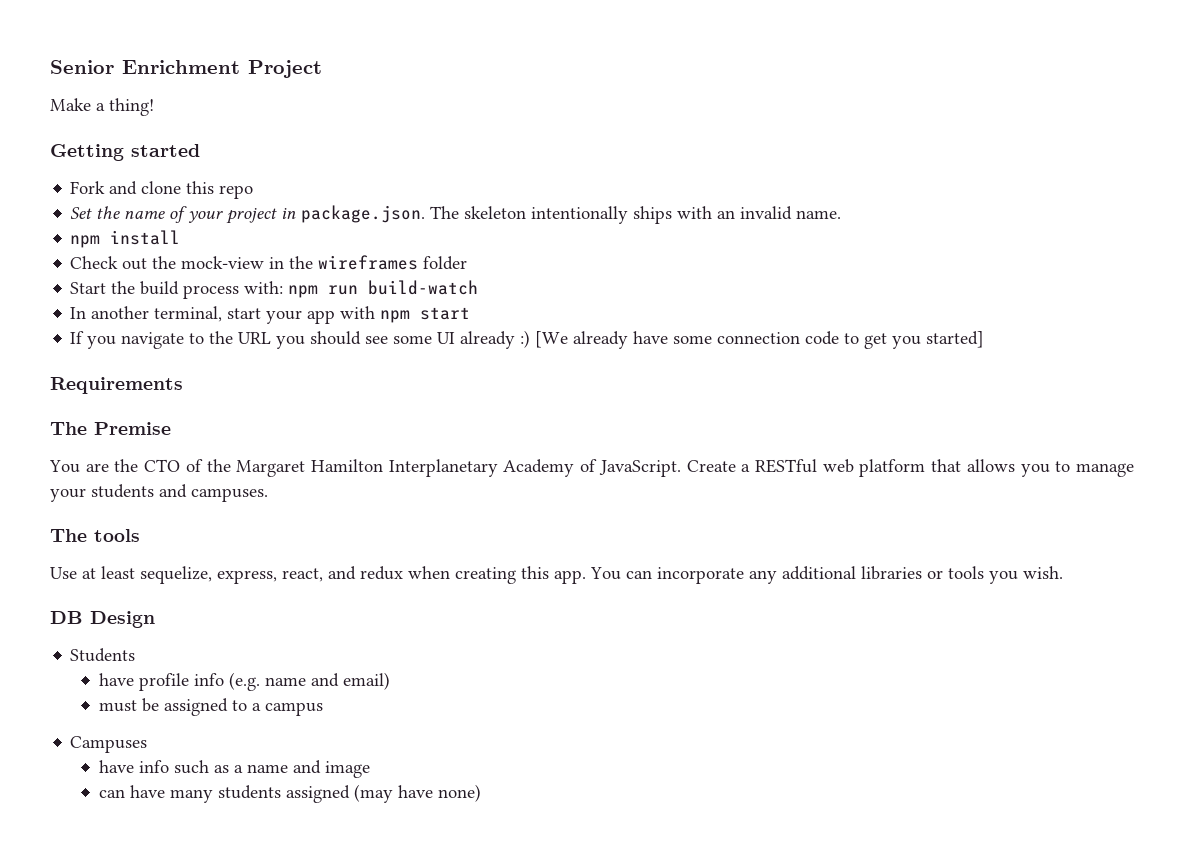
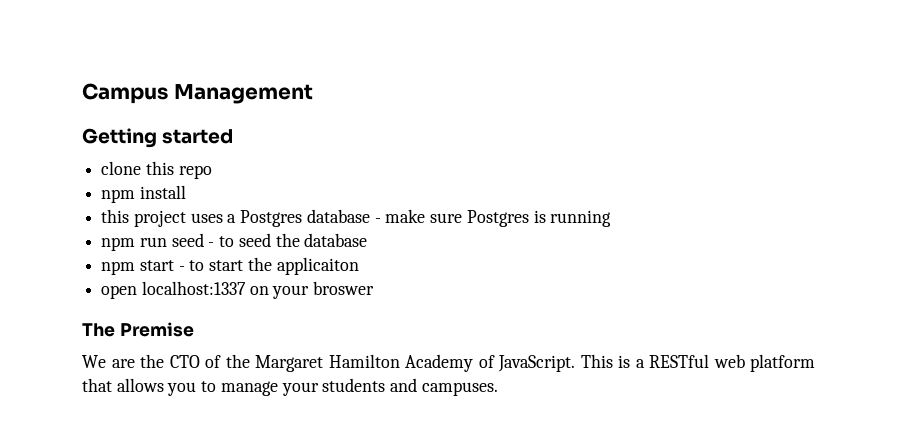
- Senior Enrichment Project
- Make a thing!
+ Campus Management
- Fork and clone this repo
+ clone this repo
- Set the name of your project in package.json. The skeleton intentionally ships with an invalid name.
  npm install
- Check out the mock-view in the wireframes folder
- Start the build process with: npm run build-watch
- In another terminal, start your app with npm start
- If you navigate to the URL you should see some UI already :) [We already have some connection code to get you started]
- Requirements
+ this project uses a Postgres database - make sure Postgres is running
+ npm run seed - to seed the database
+ npm start - to start the applicaiton
+ open localhost:1337 on your broswer
- You are the CTO of the Margaret Hamilton Interplanetary Academy of JavaScript.
+ We are the CTO of the Margaret Hamilton Academy of JavaScript.
- Create a RESTful web platform that allows you to manage your students and campuses.
+ This is a RESTful web platform that allows you to manage your students and campuses.
- The tools
- Use at least sequelize, express, react, and redux when creating this app. You can incorporate any additional libraries or tools you wish.
- DB Design
- Students
- have profile info (e.g. name and email)
- must be assigned to a campus
- Campuses
- have info such as a name and image
- can have many students assigned (may have none)

